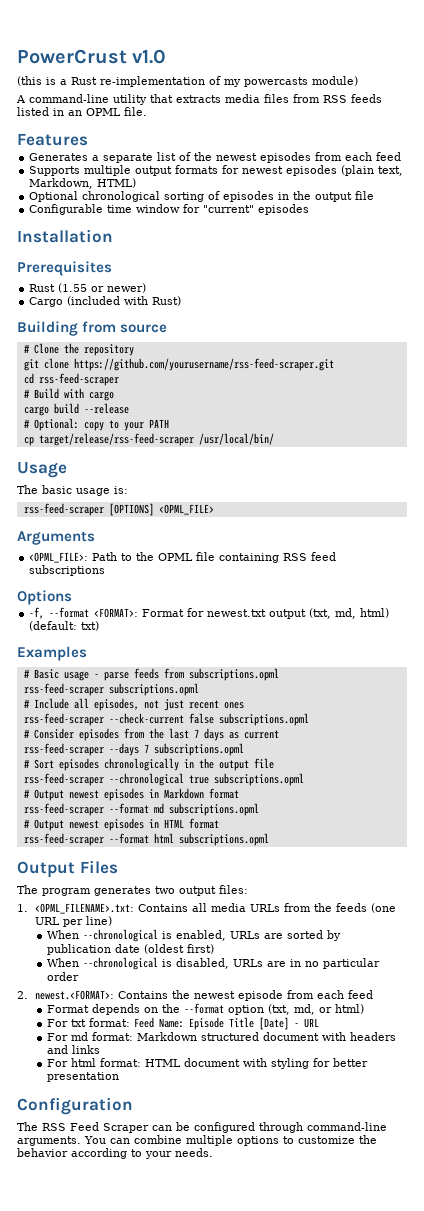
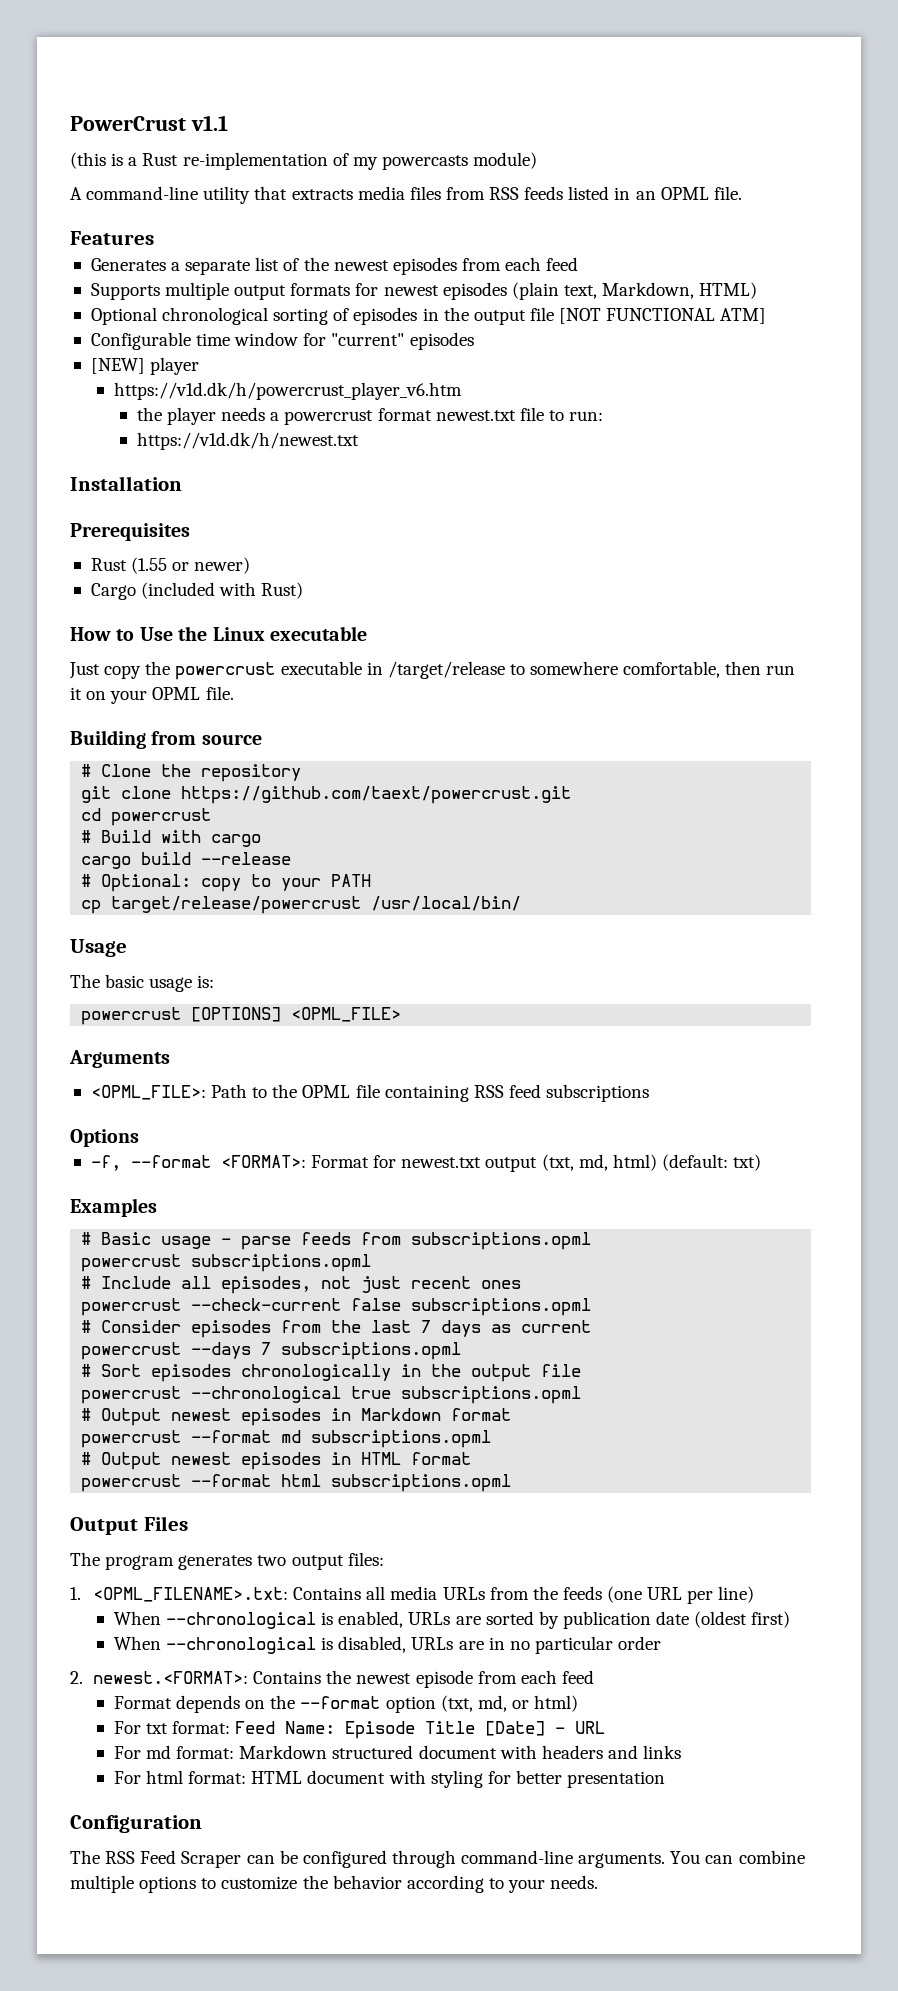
- PowerCrust v1.0
+ PowerCrust v1.1
- Optional chronological sorting of episodes in the output file
+ Optional chronological sorting of episodes in the output file [NOT FUNCTIONAL ATM]
+ [NEW] player
+ https://v1d.dk/h/powercrust_player_v6.htm
+ the player needs a powercrust format newest.txt file to run:
+ https://v1d.dk/h/newest.txt
+ How to Use the Linux executable
+ Just copy the powercrust executable in /target/release to somewhere comfortable, then run it on your OPML file.
- git clone https://github.com/yourusername/rss-feed-scraper.git
+ git clone https://github.com/taext/powercrust.git
- cd rss-feed-scraper
+ cd powercrust
- cp target/release/rss-feed-scraper /usr/local/bin/
+ cp target/release/powercrust /usr/local/bin/
- rss-feed-scraper [OPTIONS] <OPML_FILE>
+ powercrust [OPTIONS] <OPML_FILE>
- rss-feed-scraper subscriptions.opml
+ powercrust subscriptions.opml
- rss-feed-scraper --check-current false subscriptions.opml
+ powercrust --check-current false subscriptions.opml
- rss-feed-scraper --days 7 subscriptions.opml
+ powercrust --days 7 subscriptions.opml
- rss-feed-scraper --chronological true subscriptions.opml
+ powercrust --chronological true subscriptions.opml
- rss-feed-scraper --format md subscriptions.opml
+ powercrust --format md subscriptions.opml
- rss-feed-scraper --format html subscriptions.opml
+ powercrust --format html subscriptions.opml

